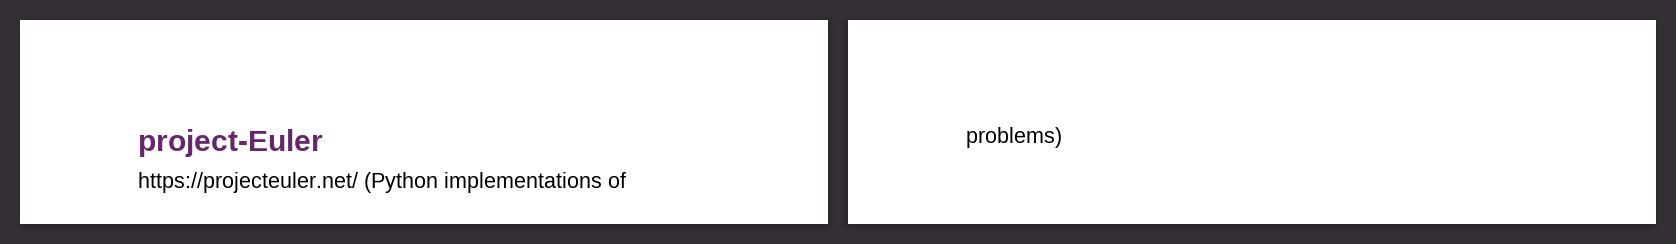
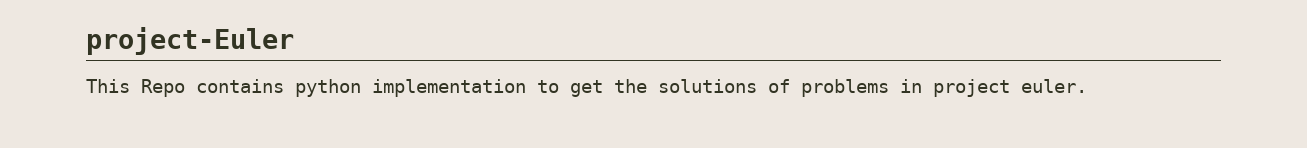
- https://projecteuler.net/ (Python implementations of problems)
+ This Repo contains python implementation to get the solutions of problems in project euler.

